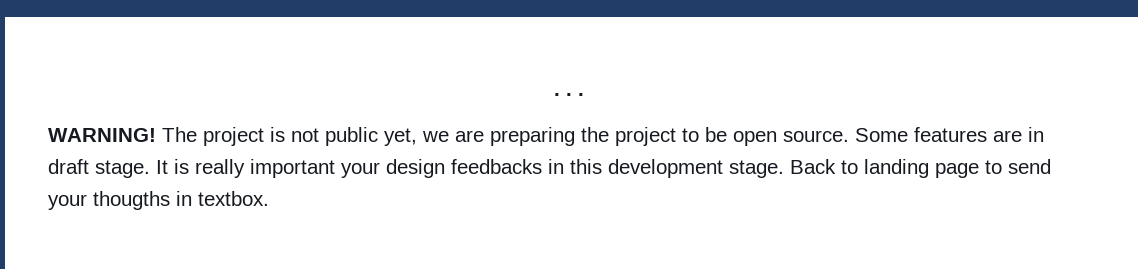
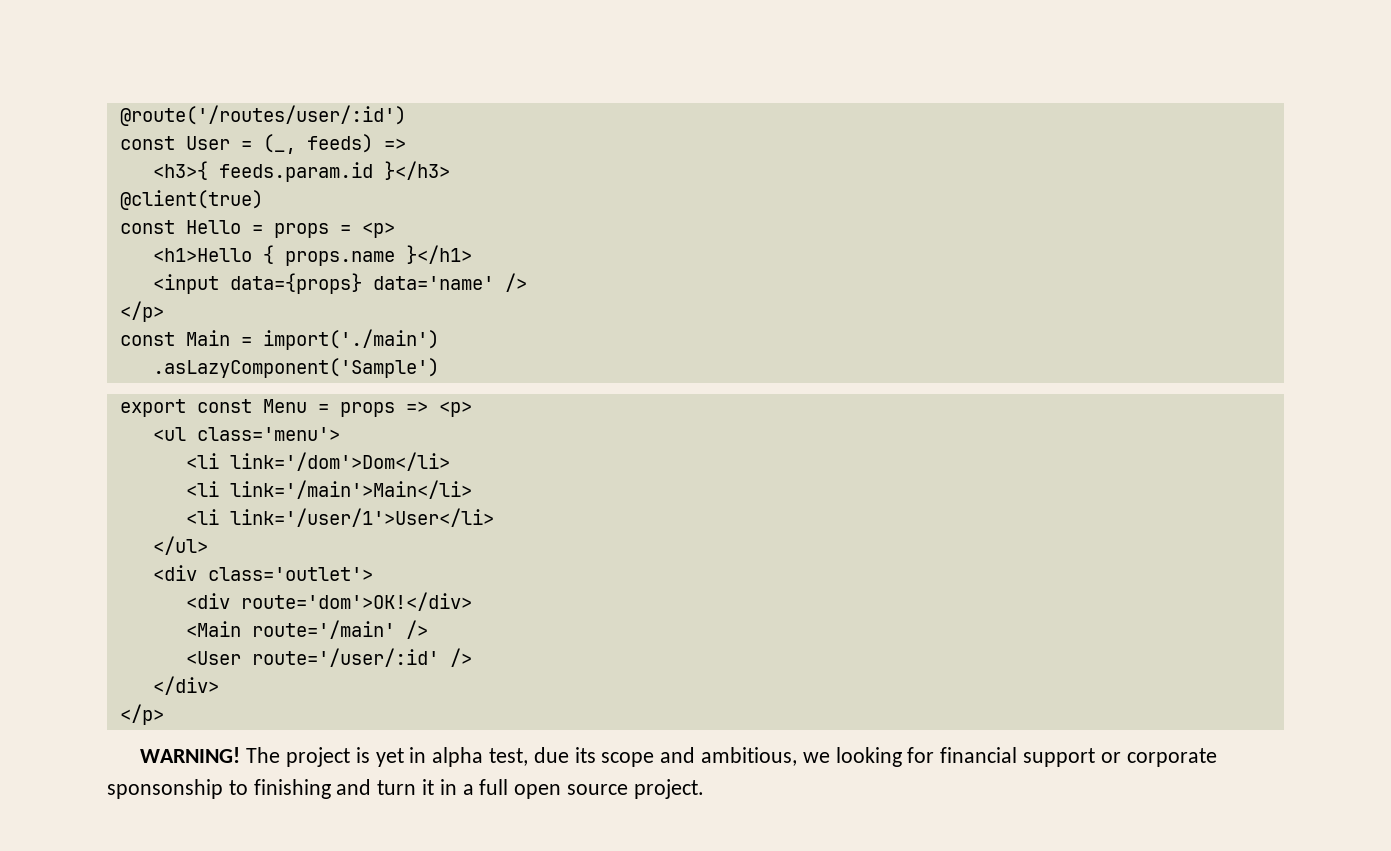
- . . .
- WARNING! The project is not public yet, we are preparing the project to be open source. Some features are in draft stage. It is really important your design feedbacks in this development stage. Back to landing page to send your thougths in textbox.
+ @route('/routes/user/:id')
+ const User = (_, feeds) =>
+ <h3>{ feeds.param.id }</h3>
+ @client(true)
+ const Hello = props = <p>
+ <h1>Hello { props.name }</h1>
+ <input data={props} data='name' />
+ </p>
+ const Main = import('./main')
+ .asLazyComponent('Sample')
+ export const Menu = props => <p>
+ <ul class='menu'>
+ <li link='/dom'>Dom</li>
+ <li link='/main'>Main</li>
+ <li link='/user/1'>User</li>
+ </ul>
+ <div class='outlet'>
+ <div route='dom'>OK!</div>
+ <Main route='/main' />
+ <User route='/user/:id' />
+ </div>
+ </p>
+ WARNING! The project is yet in alpha test, due its scope and ambitious, we looking for financial support or corporate sponsonship to finishing and turn it in a full open source project.

